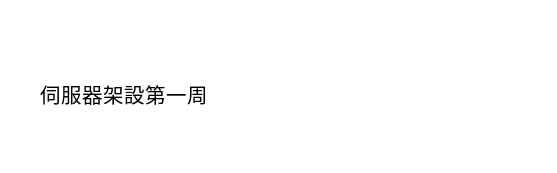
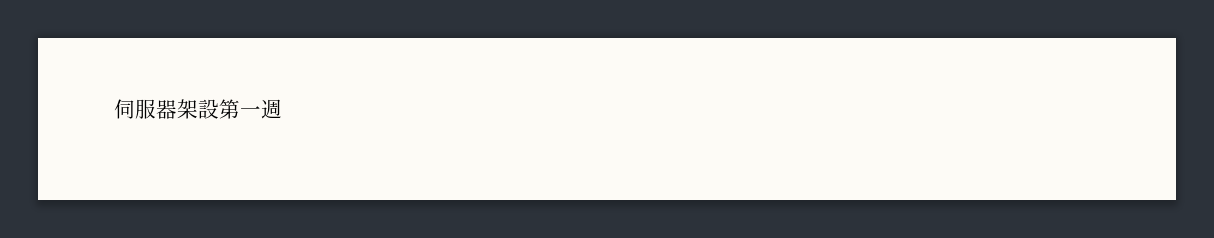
- 伺服器架設第一周
+ 伺服器架設第一週

